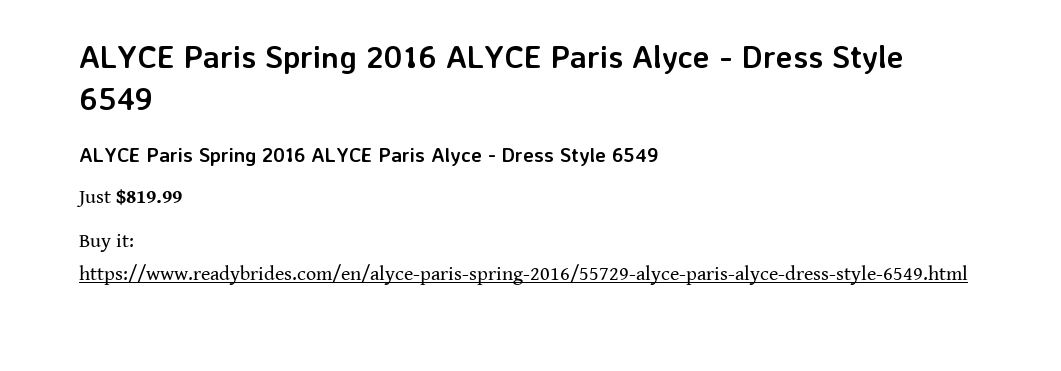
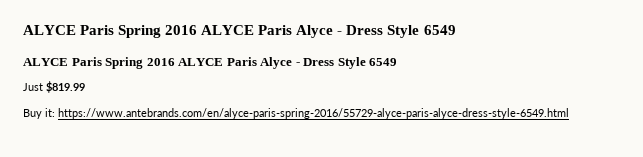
- Buy it: https://www.readybrides.com/en/alyce-paris-spring-2016/55729-alyce-paris-alyce-dress-style-6549.html
+ Buy it: https://www.antebrands.com/en/alyce-paris-spring-2016/55729-alyce-paris-alyce-dress-style-6549.html

